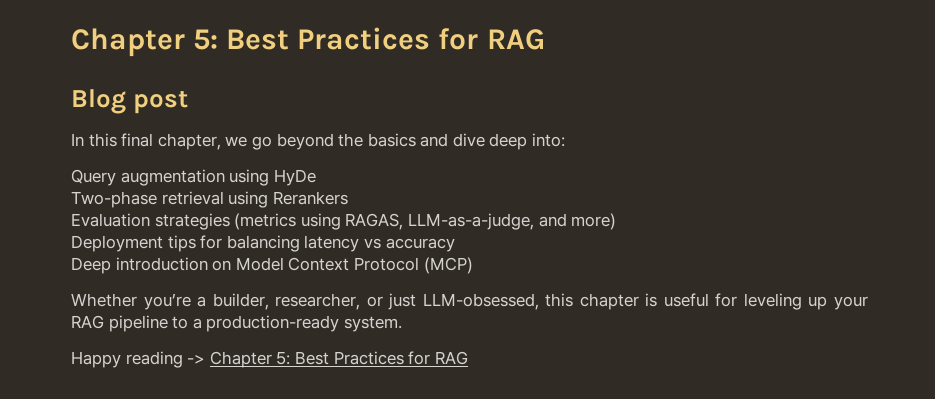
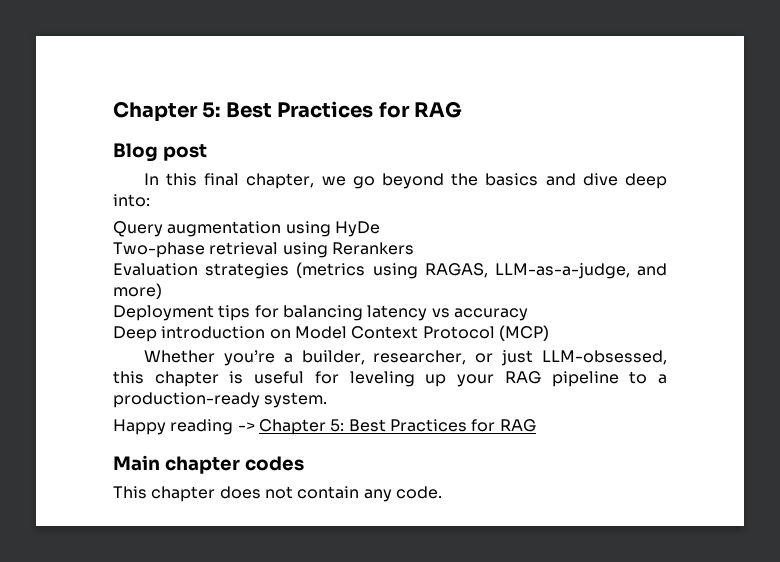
+ Main chapter codes
+ This chapter does not contain any code.

